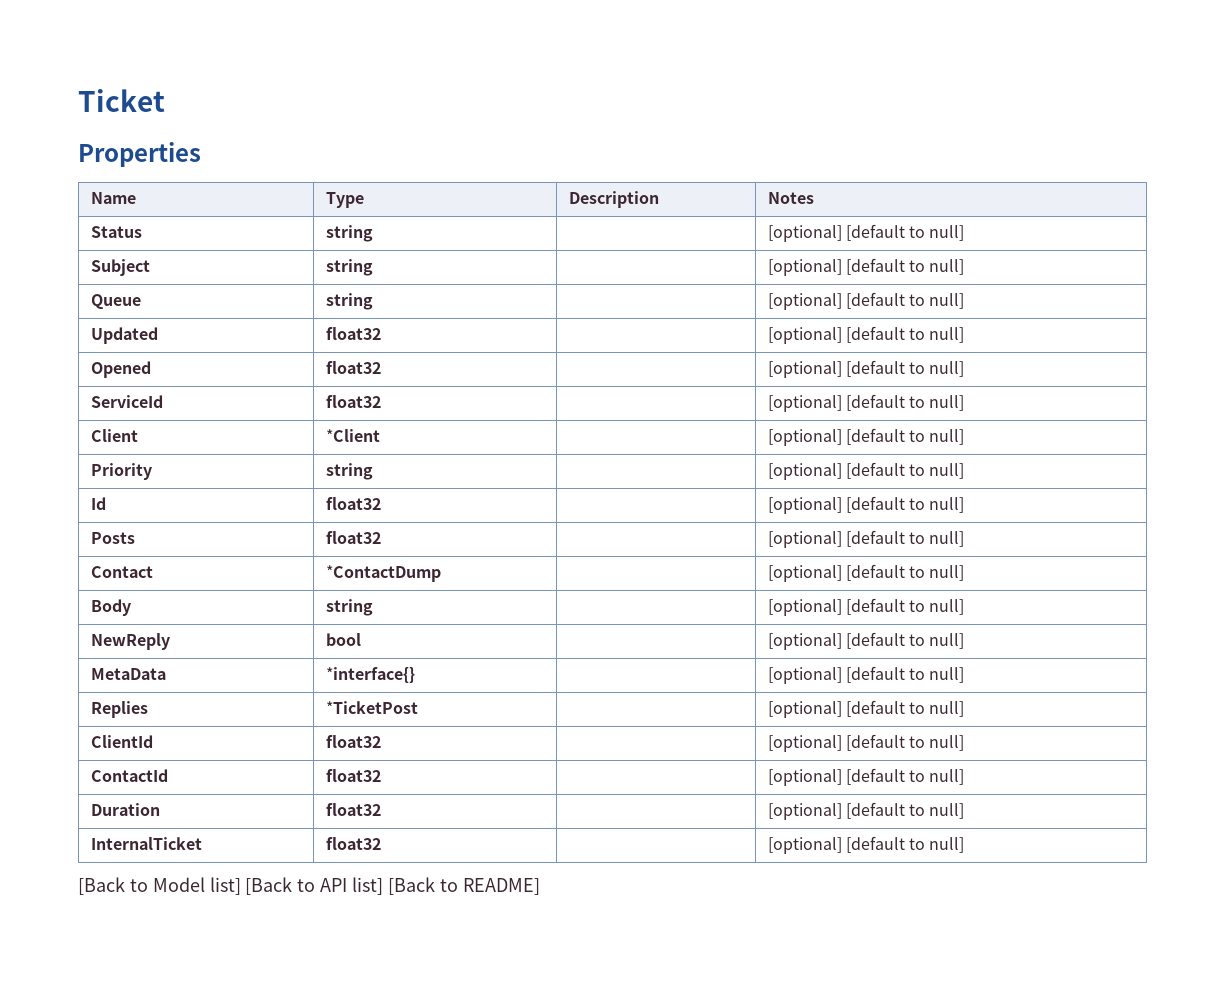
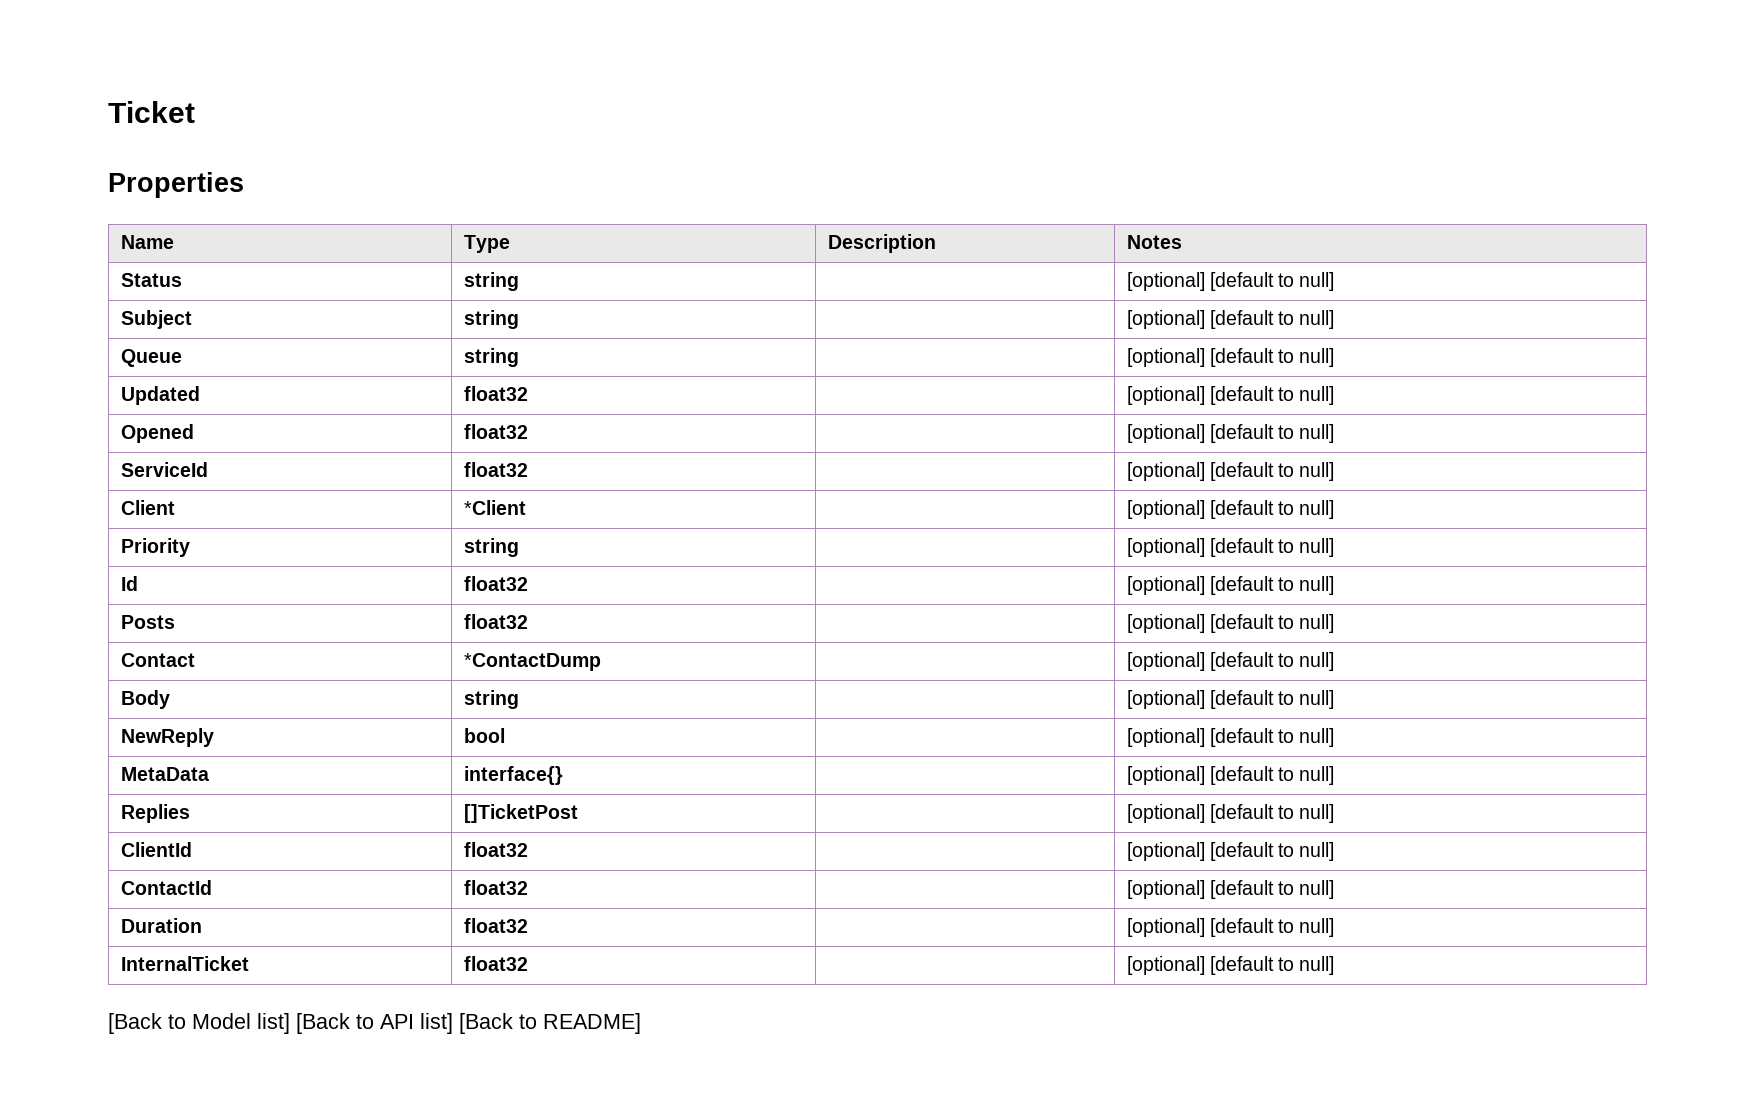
- MetaData | *interface{} | | [optional] [default to null]
+ MetaData | interface{} | | [optional] [default to null]
- Replies | *TicketPost | | [optional] [default to null]
+ Replies | []TicketPost | | [optional] [default to null]

